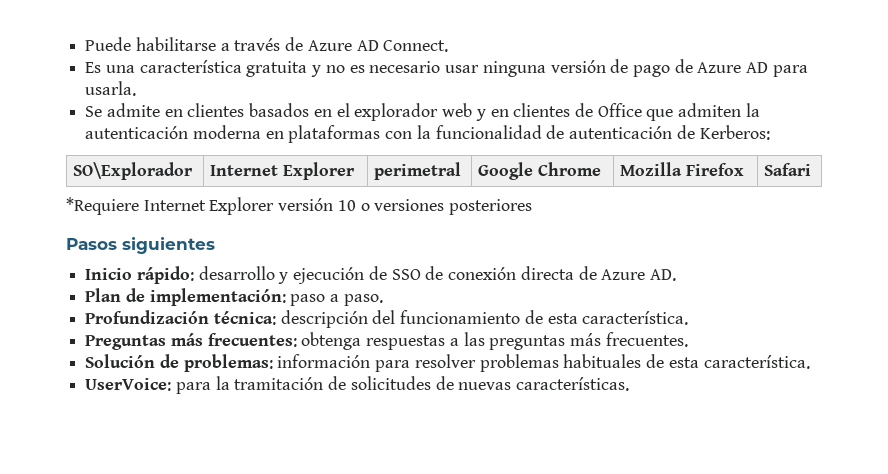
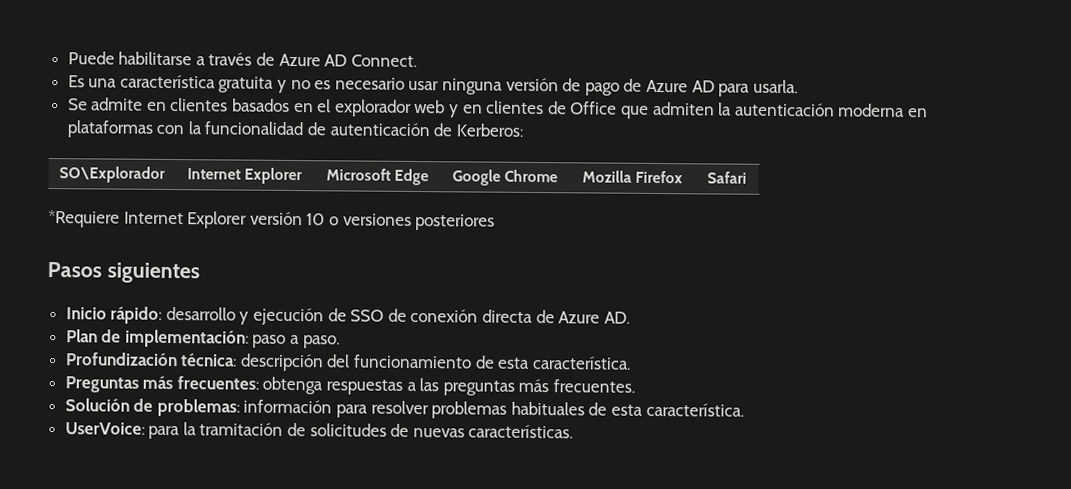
- SO\Explorador | Internet Explorer | perimetral | Google Chrome | Mozilla Firefox | Safari
+ SO\Explorador | Internet Explorer | Microsoft Edge | Google Chrome | Mozilla Firefox | Safari

